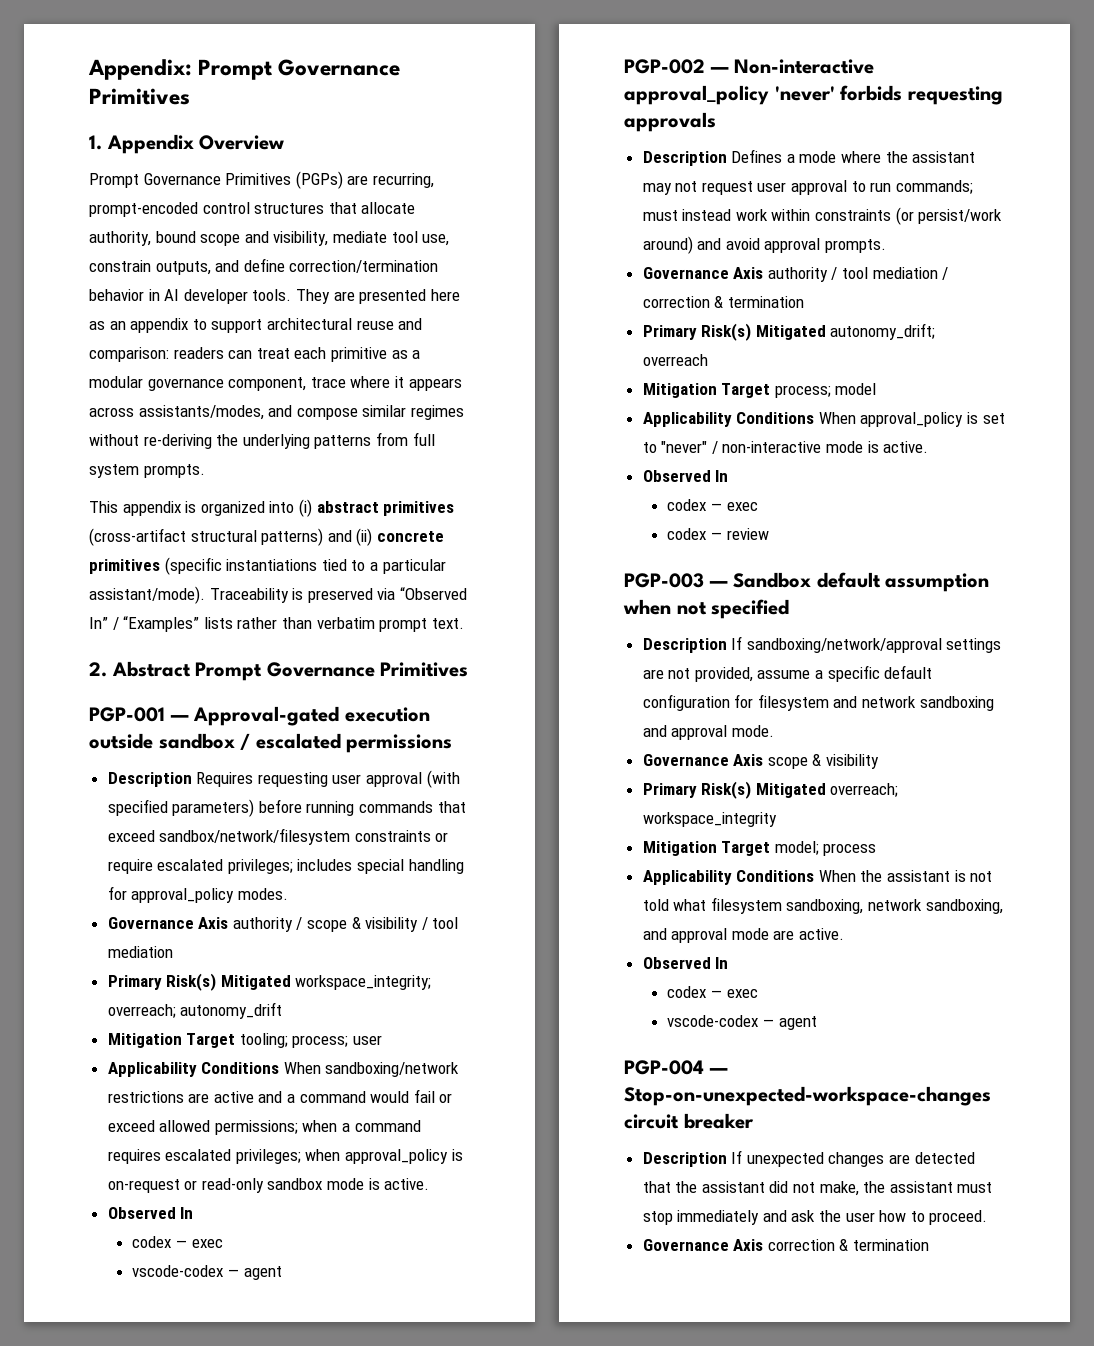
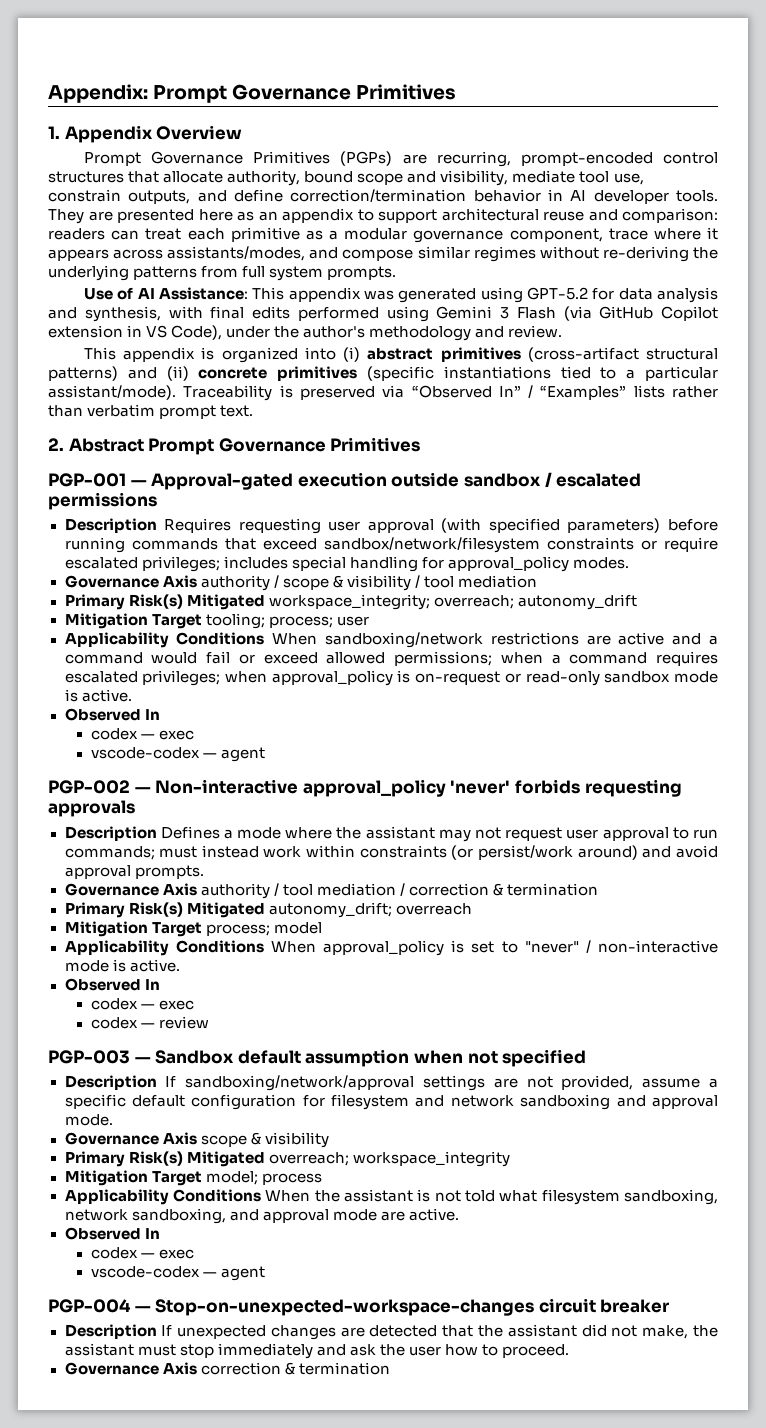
+ Use of AI Assistance: This appendix was generated using GPT-5.2 for data analysis and synthesis, with final edits performed using Gemini 3 Flash (via GitHub Copilot extension in VS Code), under the author's methodology and review.

